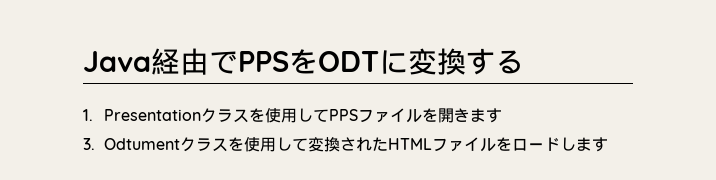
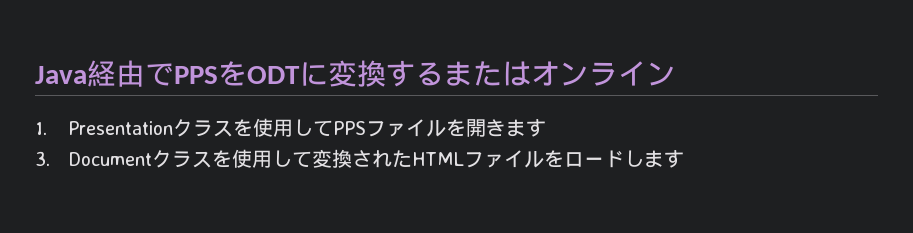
- Java経由でPPSをODTに変換する
+ Java経由でPPSをODTに変換するまたはオンライン
- 3. Odtumentクラスを使用して変換されたHTMLファイルをロードします
+ 3. Documentクラスを使用して変換されたHTMLファイルをロードします

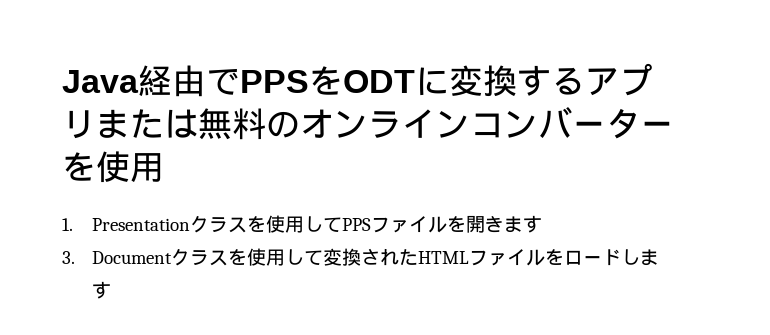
- Java経由でPPSをODTに変換するまたはオンライン
+ Java経由でPPSをODTに変換するアプリまたは無料のオンラインコンバーターを使用

